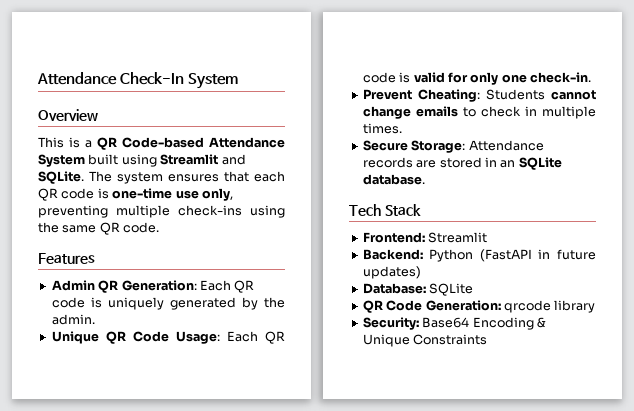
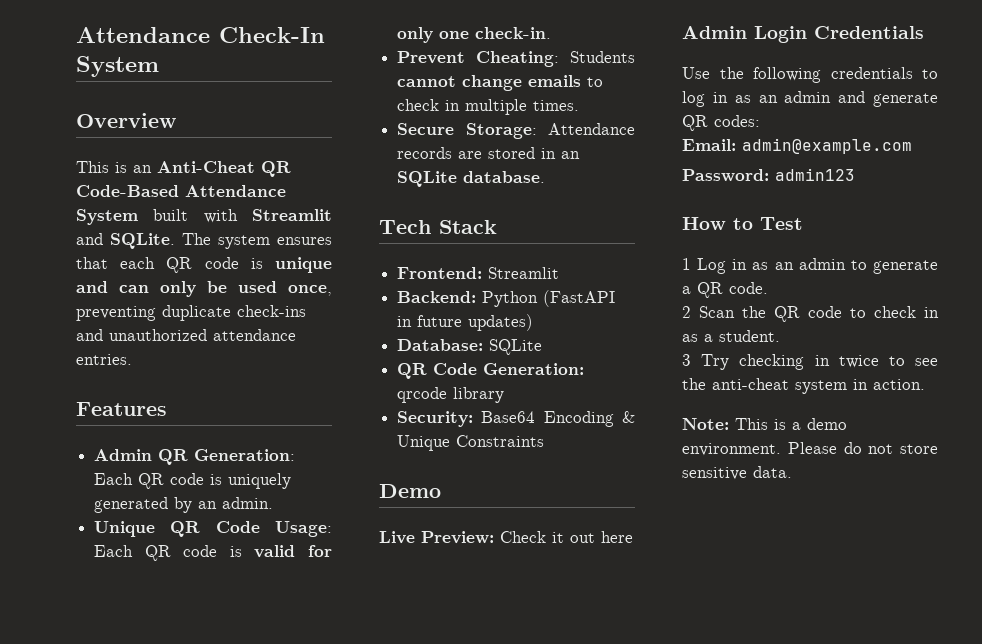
- This is a QR Code-based Attendance System built using Streamlit and SQLite.
+ This is an Anti-Cheat QR Code-Based Attendance System built with Streamlit and SQLite.
- The system ensures that each QR code is one-time use only, preventing multiple check-ins using the same QR code.
+ The system ensures that each QR code is unique and can only be used once, preventing duplicate check-ins and unauthorized attendance entries.
- Admin QR Generation: Each QR code is uniquely generated by the admin.
+ Admin QR Generation: Each QR code is uniquely generated by an admin.
+ Demo
+ Live Preview: Check it out here
+ Admin Login Credentials
+ Use the following credentials to log in as an admin and generate QR codes:
+ Email: admin@example.com
+ Password: admin123
+ How to Test
+ 1 Log in as an admin to generate a QR code.
+ 2 Scan the QR code to check in as a student.
+ 3 Try checking in twice to see the anti-cheat system in action.
+ Note: This is a demo environment. Please do not store sensitive data.

